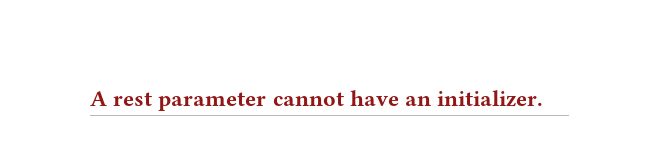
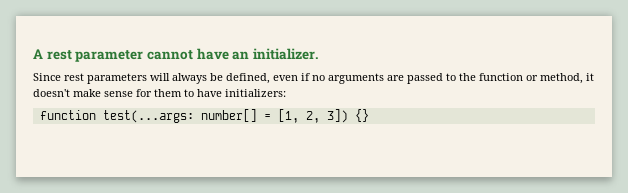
+ Since rest parameters will always be defined, even if no arguments are passed to the function or method, it doesn't make sense for them to have initializers:
+ function test(...args: number[] = [1, 2, 3]) {}

